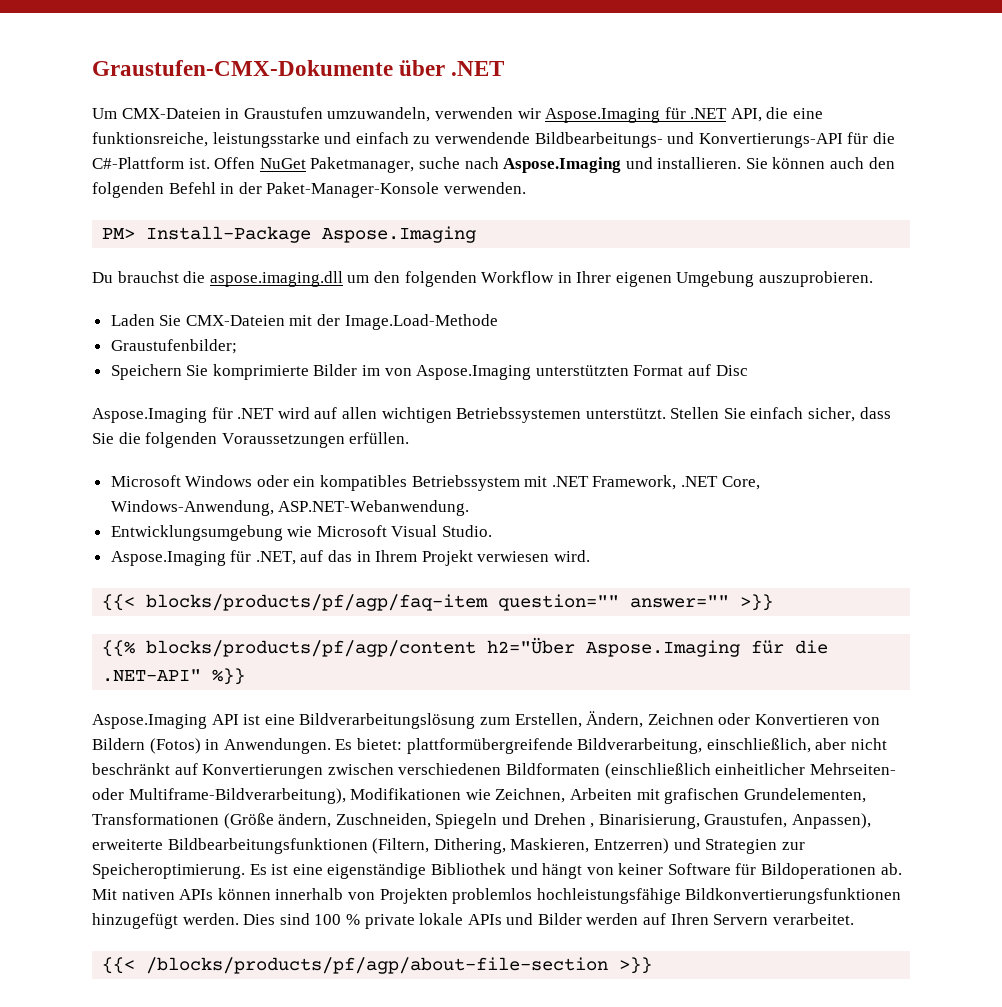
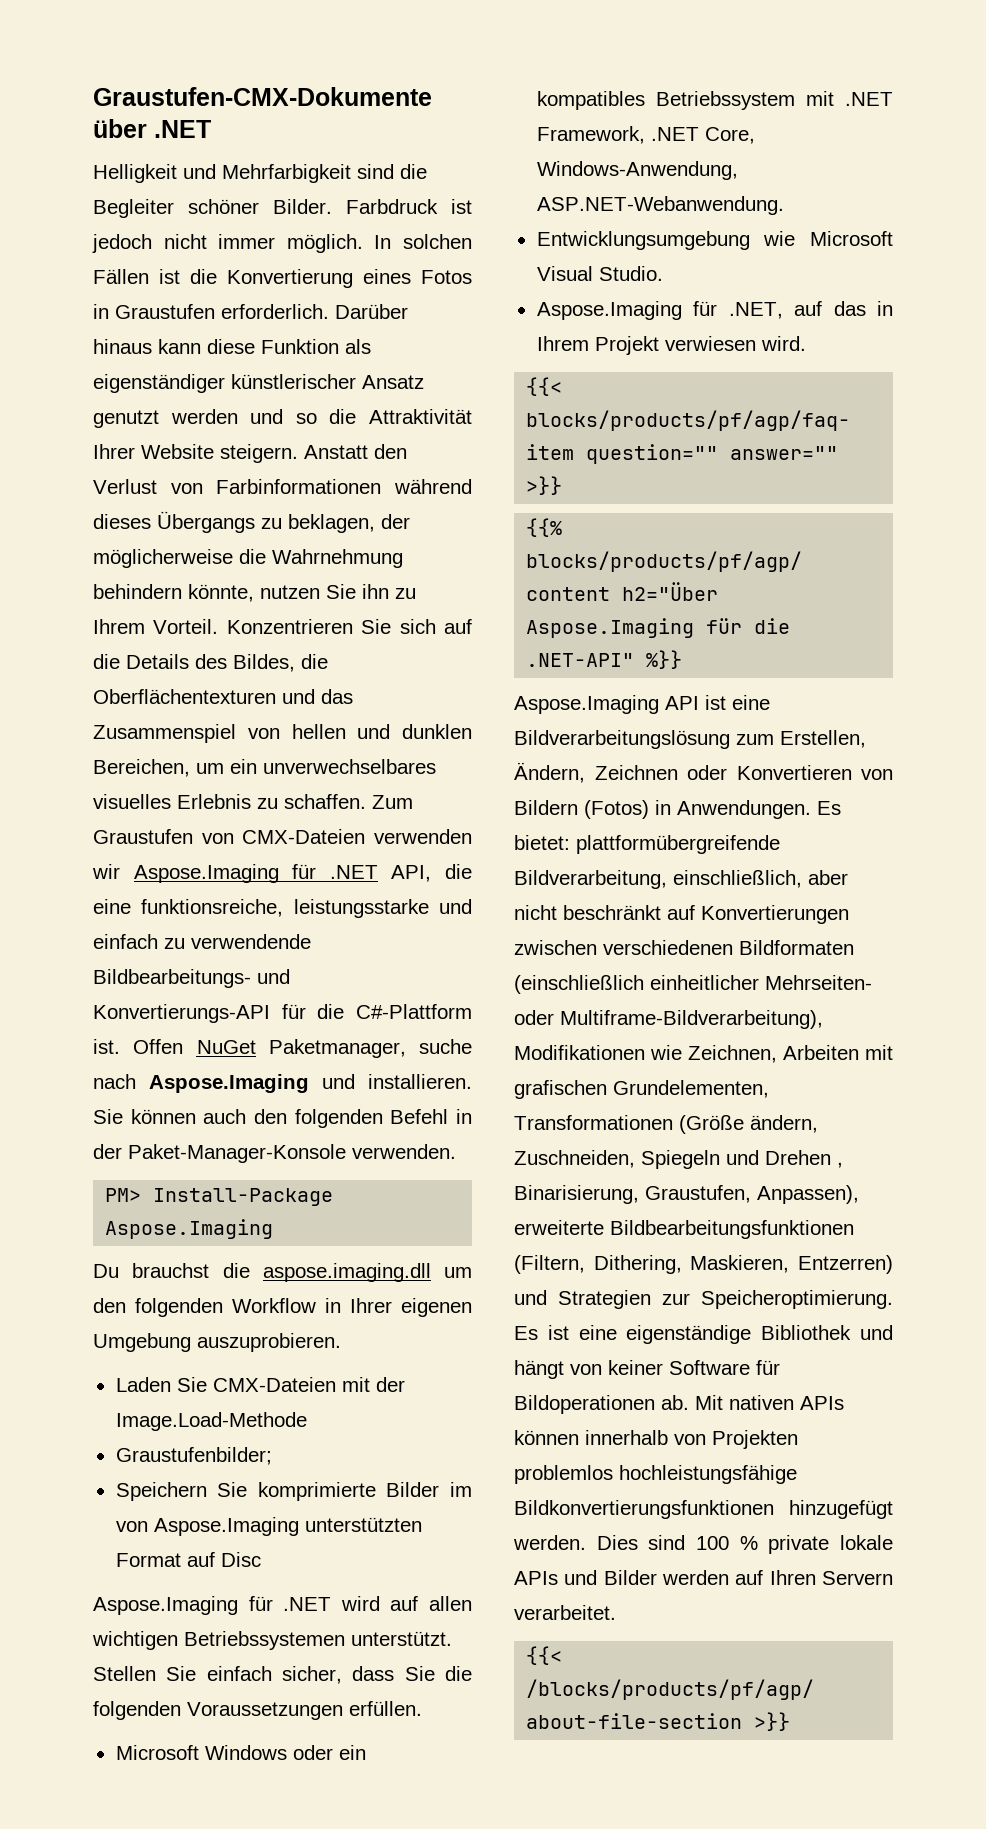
- Um CMX-Dateien in Graustufen umzuwandeln, verwenden wir Aspose.Imaging für .NET API, die eine funktionsreiche, leistungsstarke und einfach zu verwendende Bildbearbeitungs- und Konvertierungs-API für die C#-Plattform ist.
+ Helligkeit und Mehrfarbigkeit sind die Begleiter schöner Bilder. Farbdruck ist jedoch nicht immer möglich. In solchen Fällen ist die Konvertierung eines Fotos in Graustufen erforderlich. Darüber hinaus kann diese Funktion als eigenständiger künstlerischer Ansatz genutzt werden und so die Attraktivität Ihrer Website steigern. Anstatt den Verlust von Farbinformationen während dieses Übergangs zu beklagen, der möglicherweise die Wahrnehmung behindern könnte, nutzen Sie ihn zu Ihrem Vorteil. Konzentrieren Sie sich auf die Details des Bildes, die Oberflächentexturen und das Zusammenspiel von hellen und dunklen Bereichen, um ein unverwechselbares visuelles Erlebnis zu schaffen. Zum Graustufen von CMX-Dateien verwenden wir Aspose.Imaging für .NET API, die eine funktionsreiche, leistungsstarke und einfach zu verwendende Bildbearbeitungs- und Konvertierungs-API für die C#-Plattform ist.

